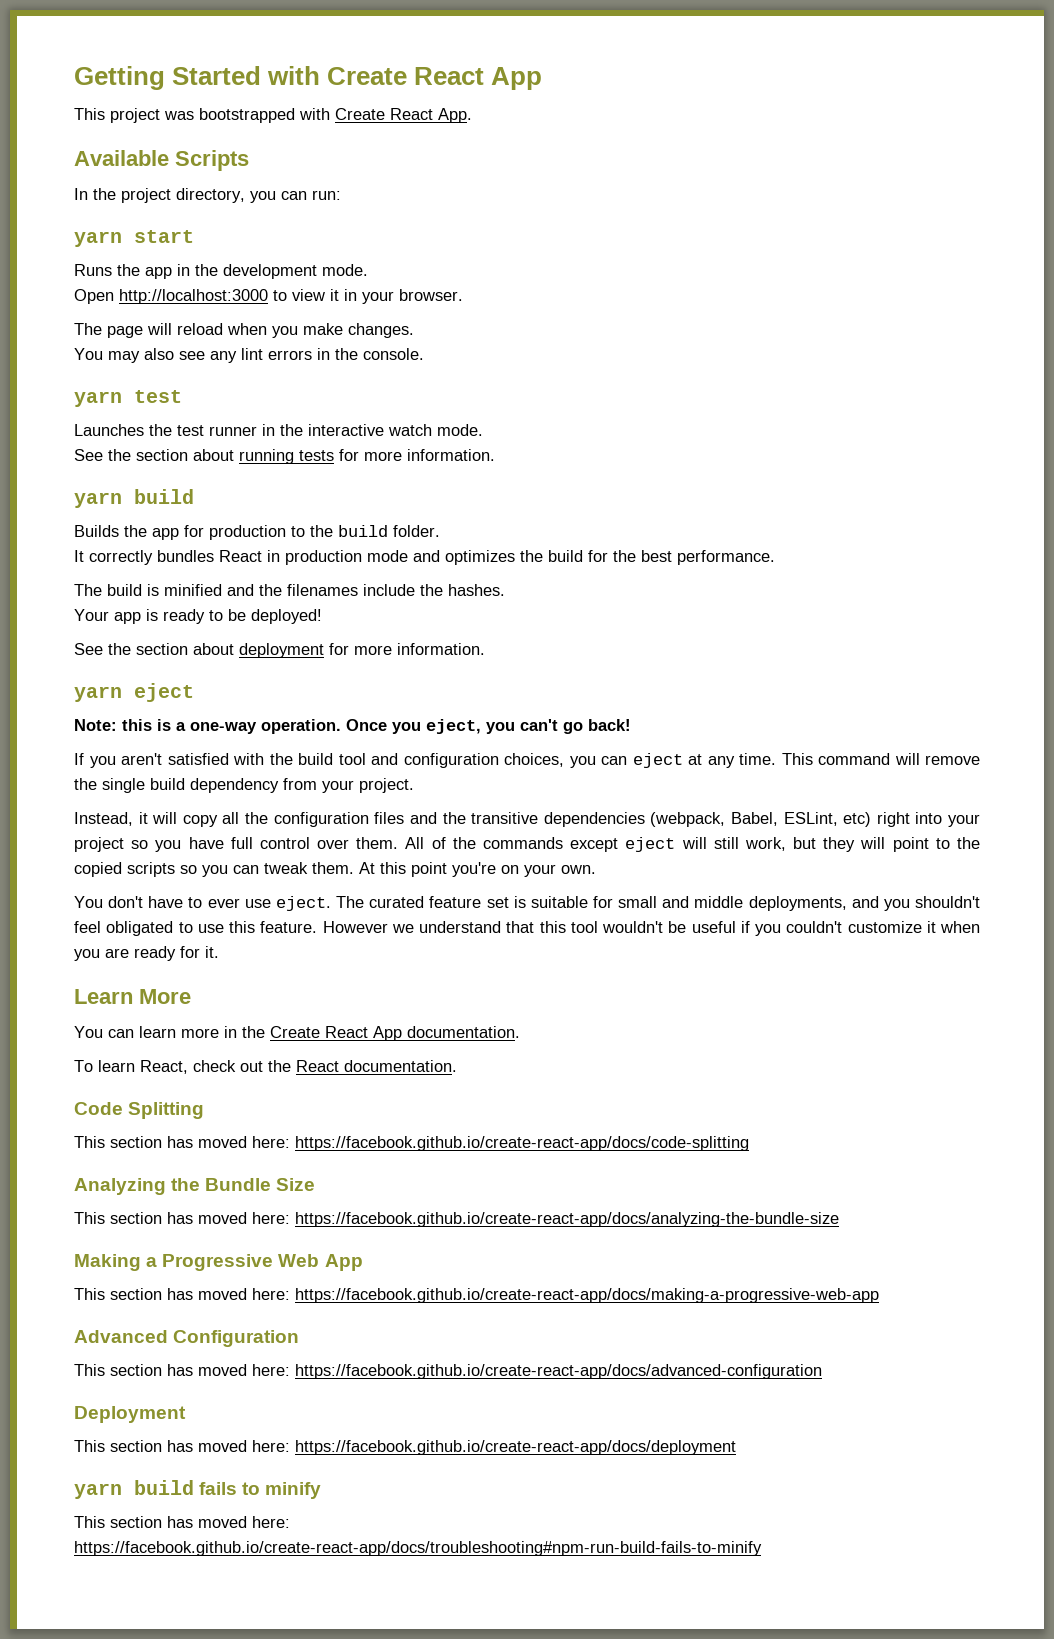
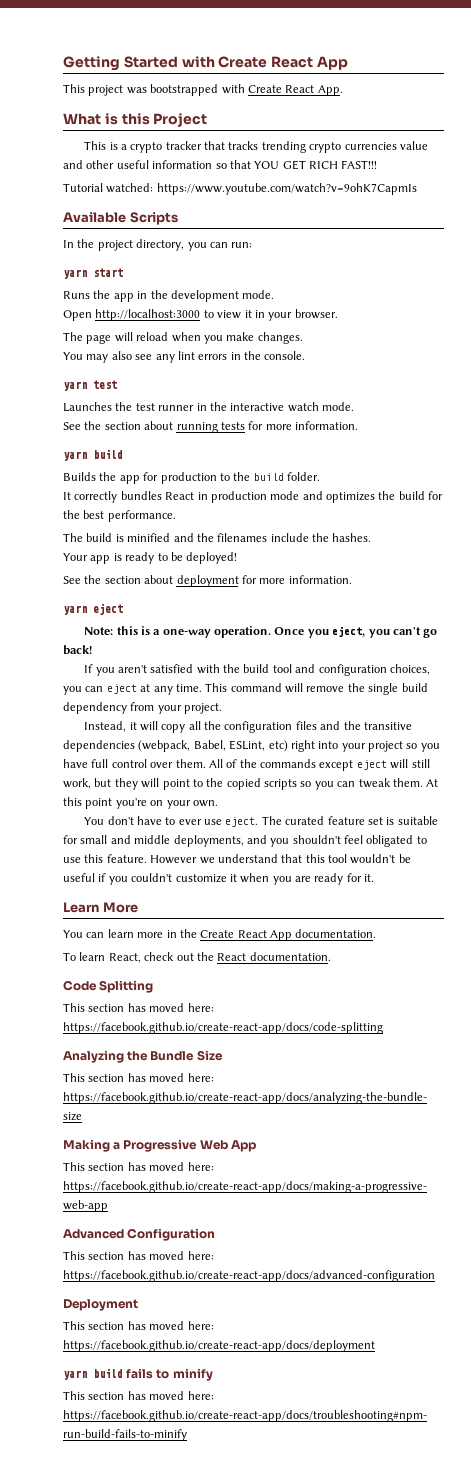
+ What is this Project
+ This is a crypto tracker that tracks trending crypto currencies value and other useful information so that YOU GET RICH FAST!!!
+ Tutorial watched: https://www.youtube.com/watch?v=9ohK7CapmIs

